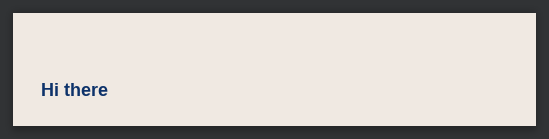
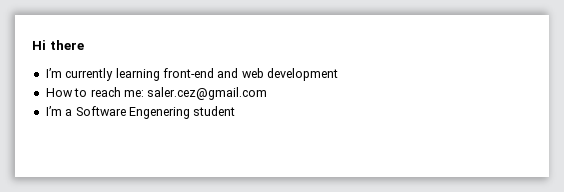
+ I’m currently learning front-end and web development
+ How to reach me: saler.cez@gmail.com
+ I’m a Software Engenering student

